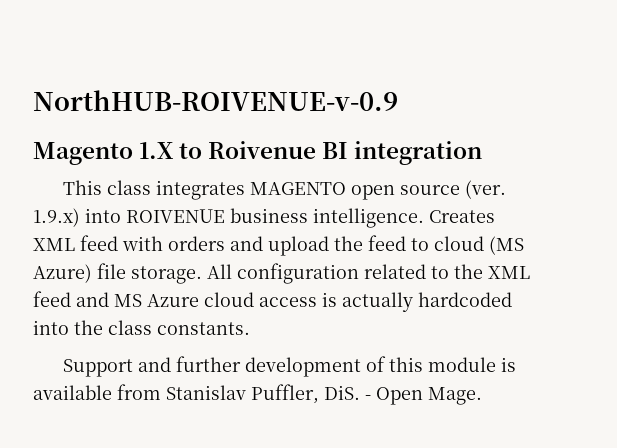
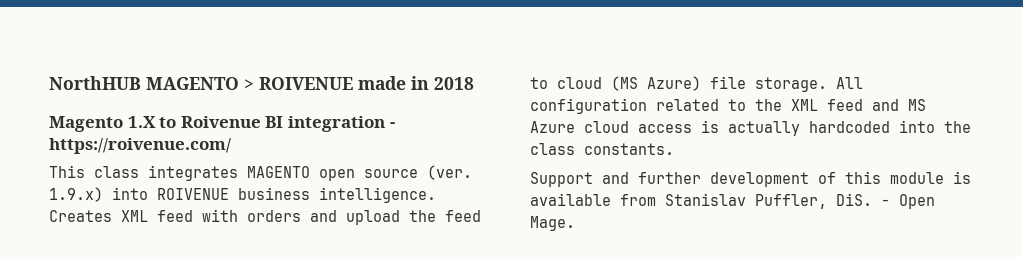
- NorthHUB-ROIVENUE-v-0.9
+ NorthHUB MAGENTO > ROIVENUE made in 2018
- Magento 1.X to Roivenue BI integration
+ Magento 1.X to Roivenue BI integration - https://roivenue.com/

